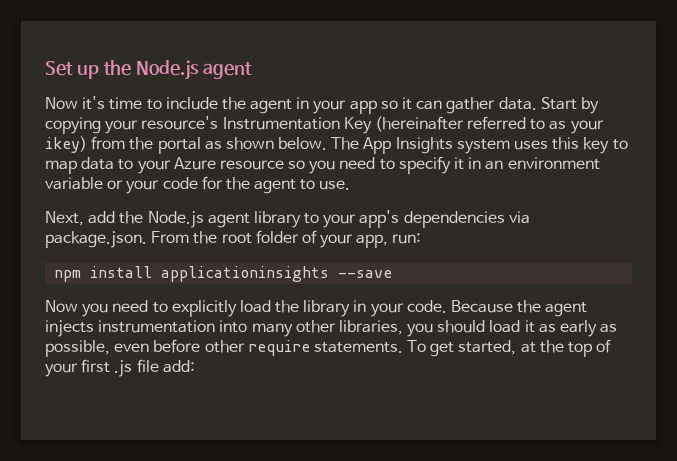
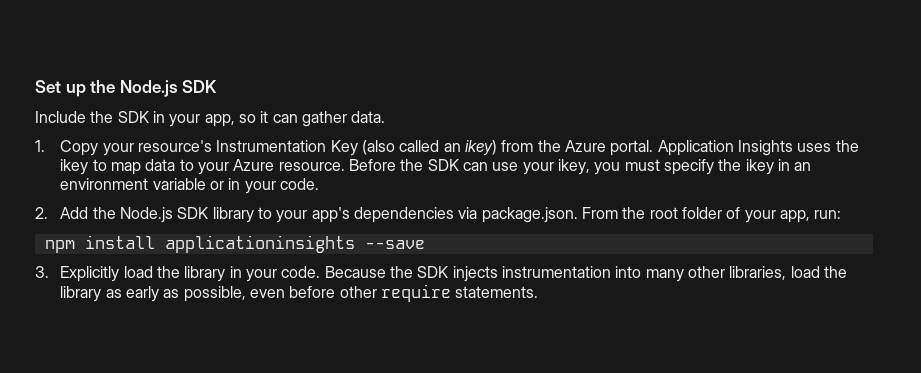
- Set up the Node.js agent
- Now it's time to include the agent in your app so it can gather data. Start by copying your resource's Instrumentation Key (hereinafter referred to as your ikey) from the portal as shown below. The App Insights system uses this key to map data to your Azure resource so you need to specify it in an environment variable or your code for the agent to use.
- Next, add the Node.js agent library to your app's dependencies via package.json. From the root folder of your app, run:
+ Set up the Node.js SDK
+ Include the SDK in your app, so it can gather data.
+ 1. Copy your resource's Instrumentation Key (also called an ikey) from the Azure portal. Application Insights uses the ikey to map data to your Azure resource. Before the SDK can use your ikey, you must specify the ikey in an environment variable or in your code.
+ 2. Add the Node.js SDK library to your app's dependencies via package.json. From the root folder of your app, run:
- Now you need to explicitly load the library in your code.
+ 3. Explicitly load the library in your code.
- Because the agent injects instrumentation into many other libraries, you should load it as early as possible, even before other require statements. To get started, at the top of your first .js file add:
+ Because the SDK injects instrumentation into many other libraries, load the library as early as possible, even before other require statements.

